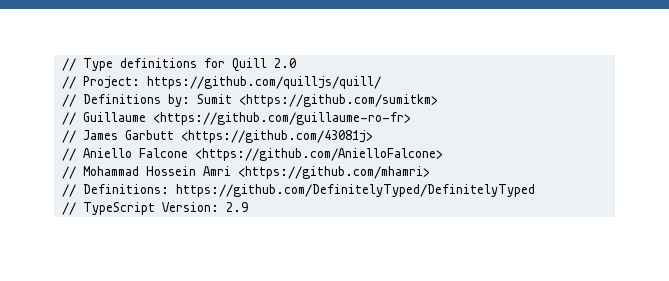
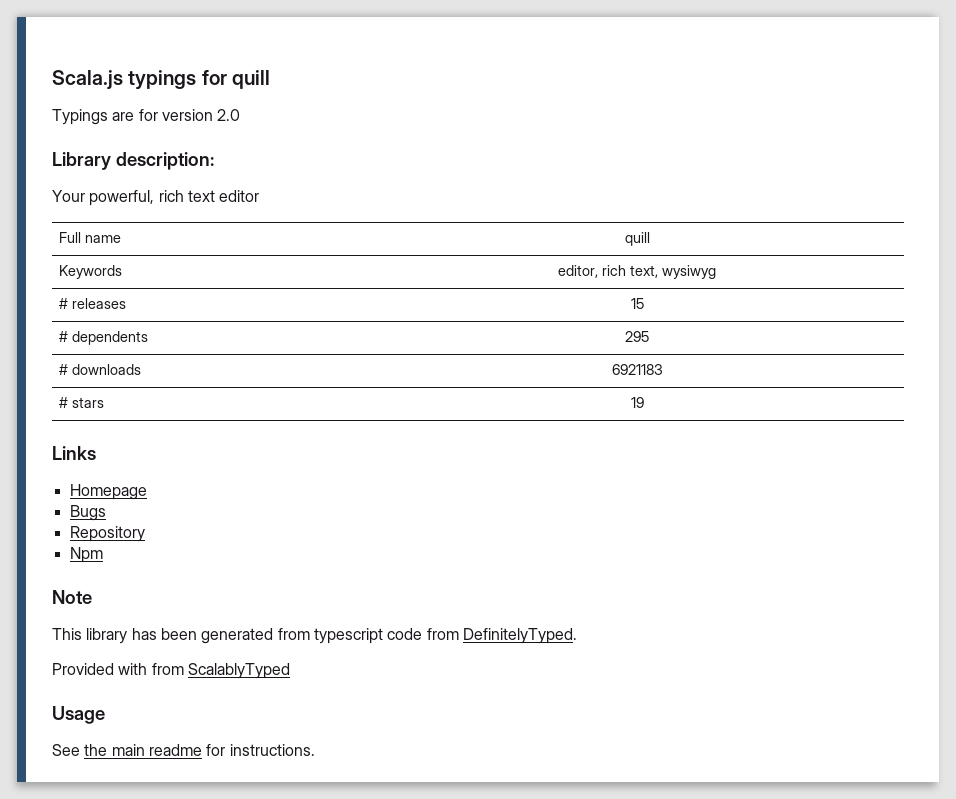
- // Type definitions for Quill 2.0
- // Project: https://github.com/quilljs/quill/
- // Definitions by: Sumit <https://github.com/sumitkm>
- // Guillaume <https://github.com/guillaume-ro-fr>
- // James Garbutt <https://github.com/43081j>
- // Aniello Falcone <https://github.com/AnielloFalcone>
- // Mohammad Hossein Amri <https://github.com/mhamri>
- // Definitions: https://github.com/DefinitelyTyped/DefinitelyTyped
- // TypeScript Version: 2.9
+ Scala.js typings for quill
+ Typings are for version 2.0
+ Library description:
+ Your powerful, rich text editor
+ Full name | quill
+ Keywords | editor, rich text, wysiwyg
+ # releases | 15
+ # dependents | 295
+ # downloads | 6921183
+ # stars | 19
+ Links
+ Homepage
+ Bugs
+ Repository
+ Npm
+ Note
+ This library has been generated from typescript code from DefinitelyTyped.
+ Provided with from ScalablyTyped
+ Usage
+ See the main readme for instructions.

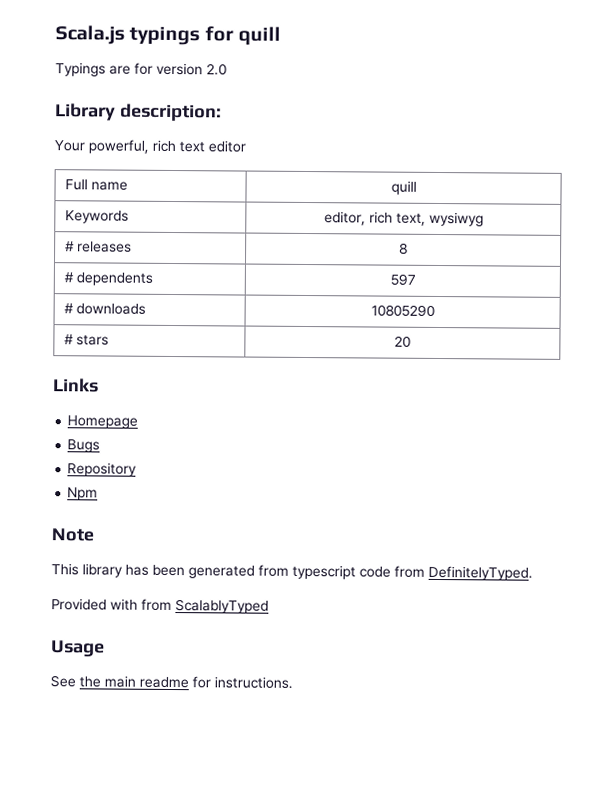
- # releases | 15
+ # releases | 8
- # dependents | 295
+ # dependents | 597
- # downloads | 6921183
+ # downloads | 10805290
- # stars | 19
+ # stars | 20

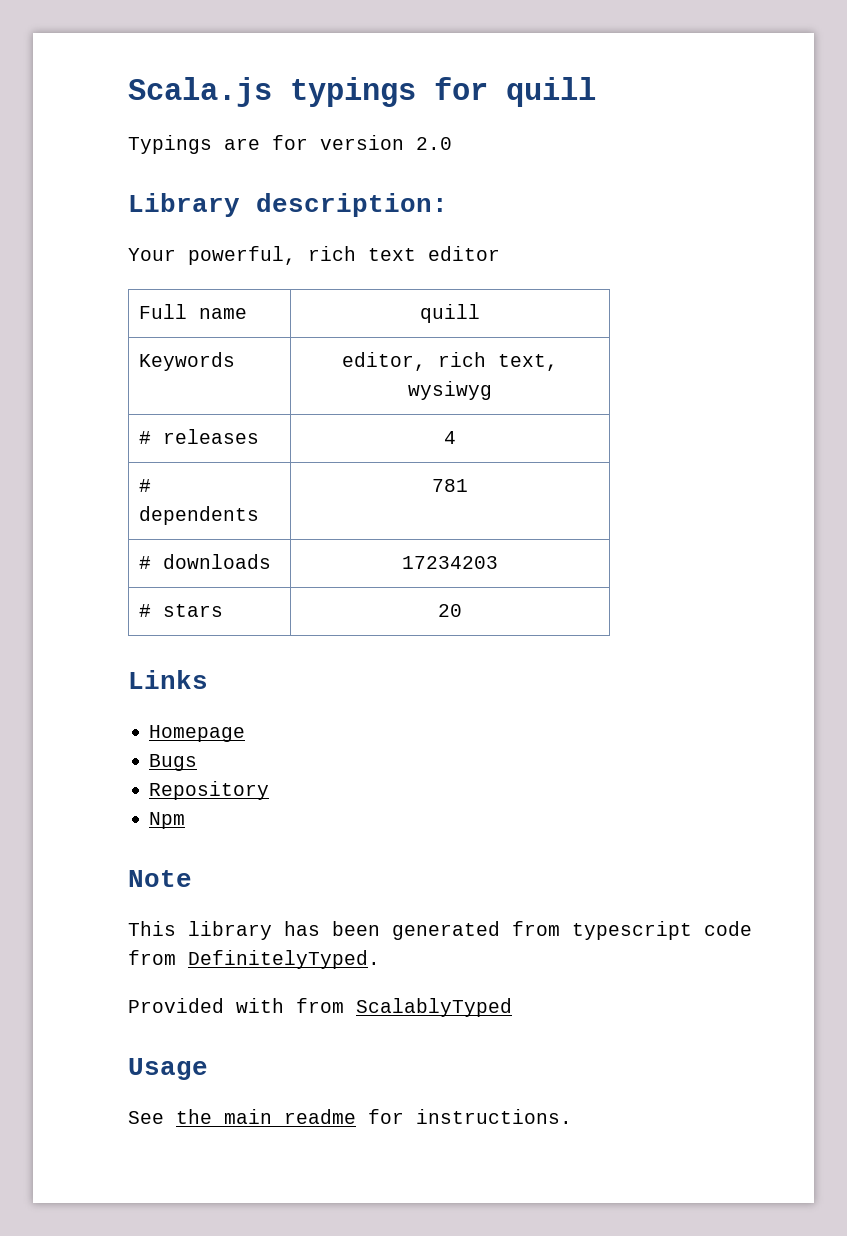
- # releases | 8
+ # releases | 4
- # dependents | 597
+ # dependents | 781
- # downloads | 10805290
+ # downloads | 17234203

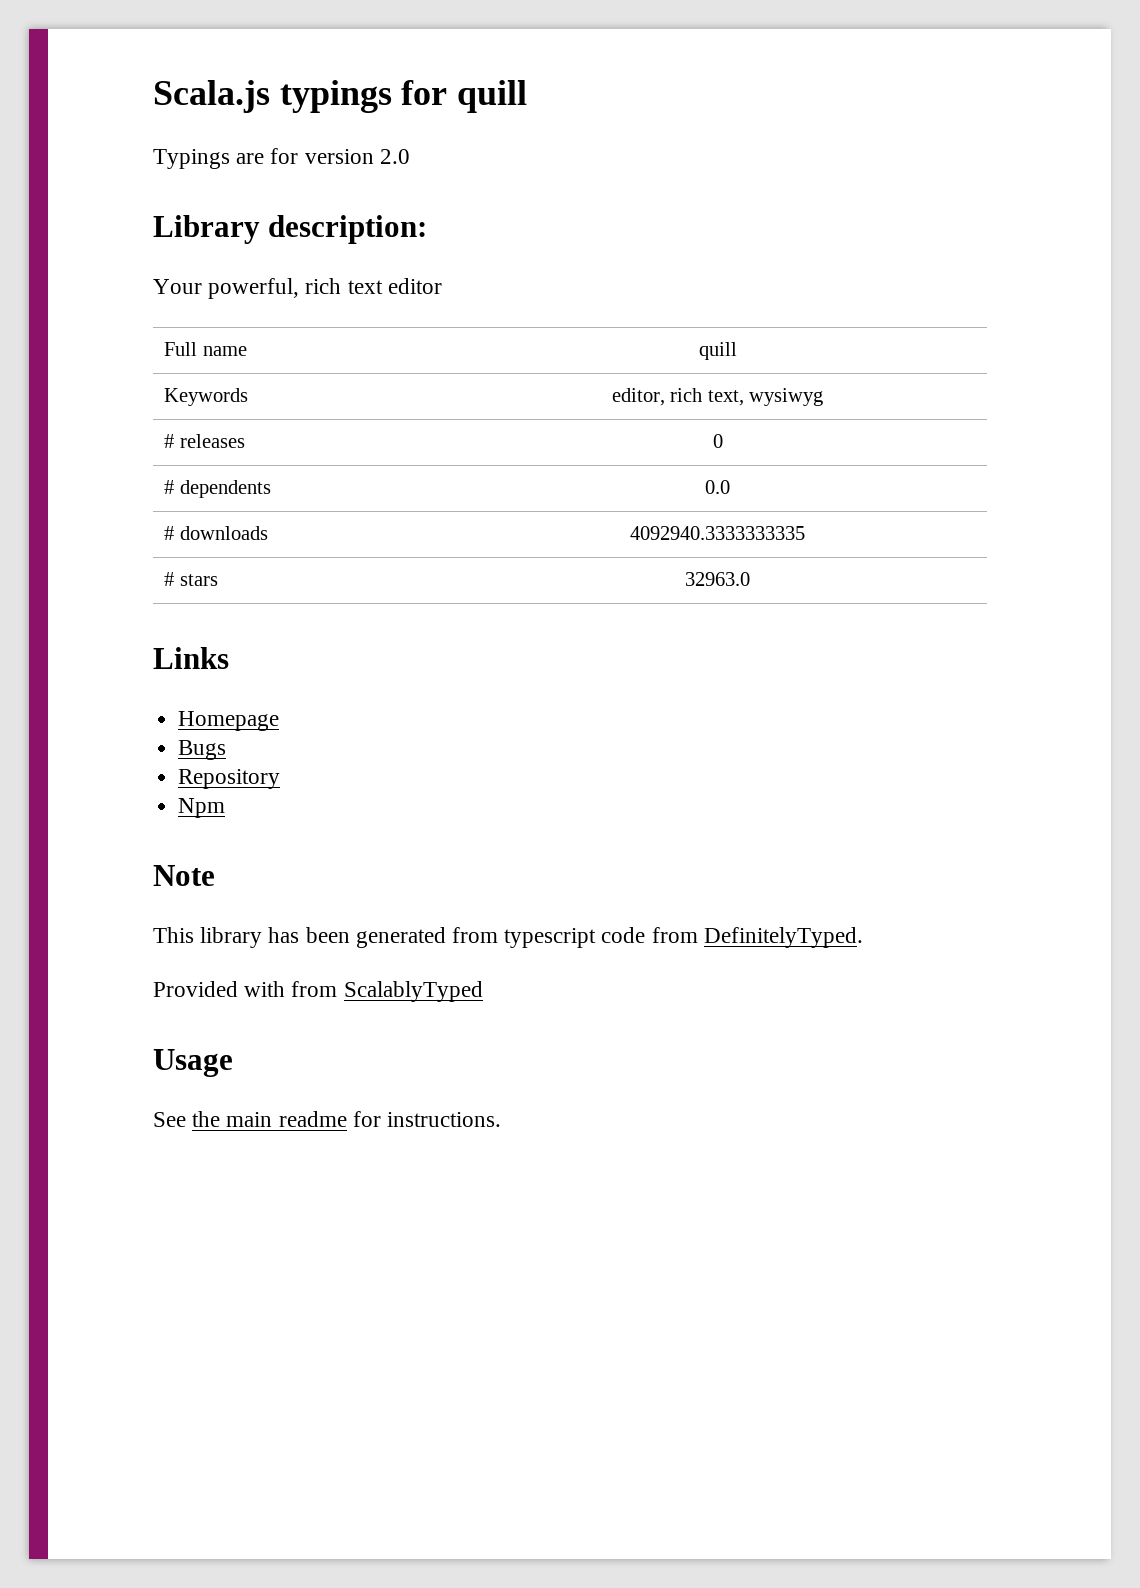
- # releases | 4
+ # releases | 0
- # dependents | 781
+ # dependents | 0.0
- # downloads | 17234203
+ # downloads | 4092940.3333333335
- # stars | 20
+ # stars | 32963.0

